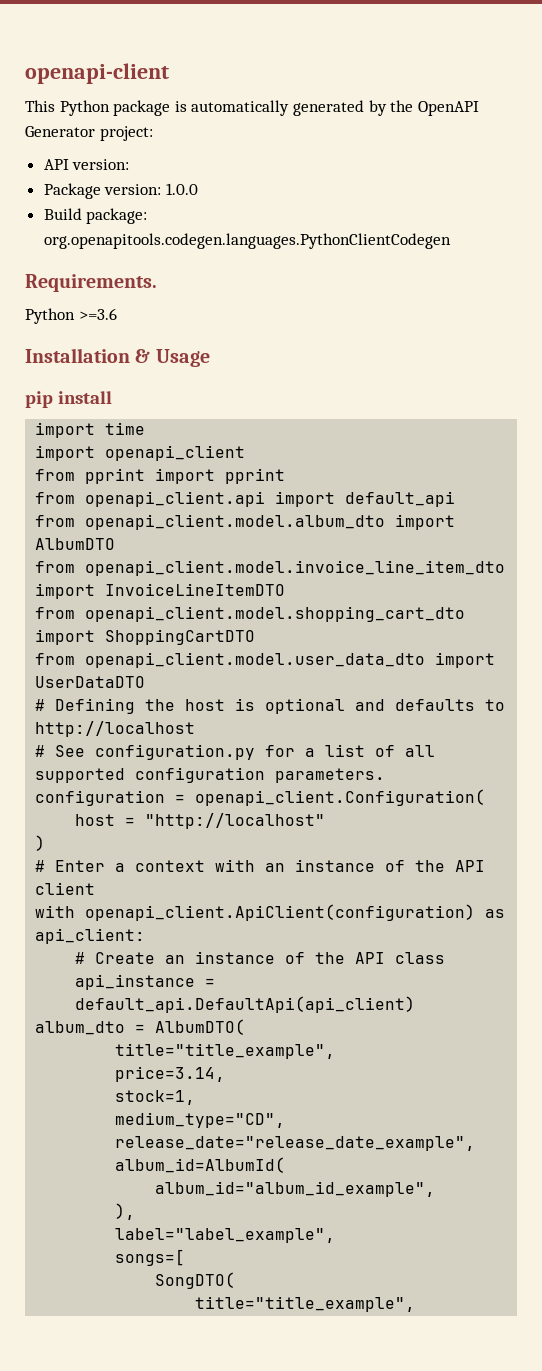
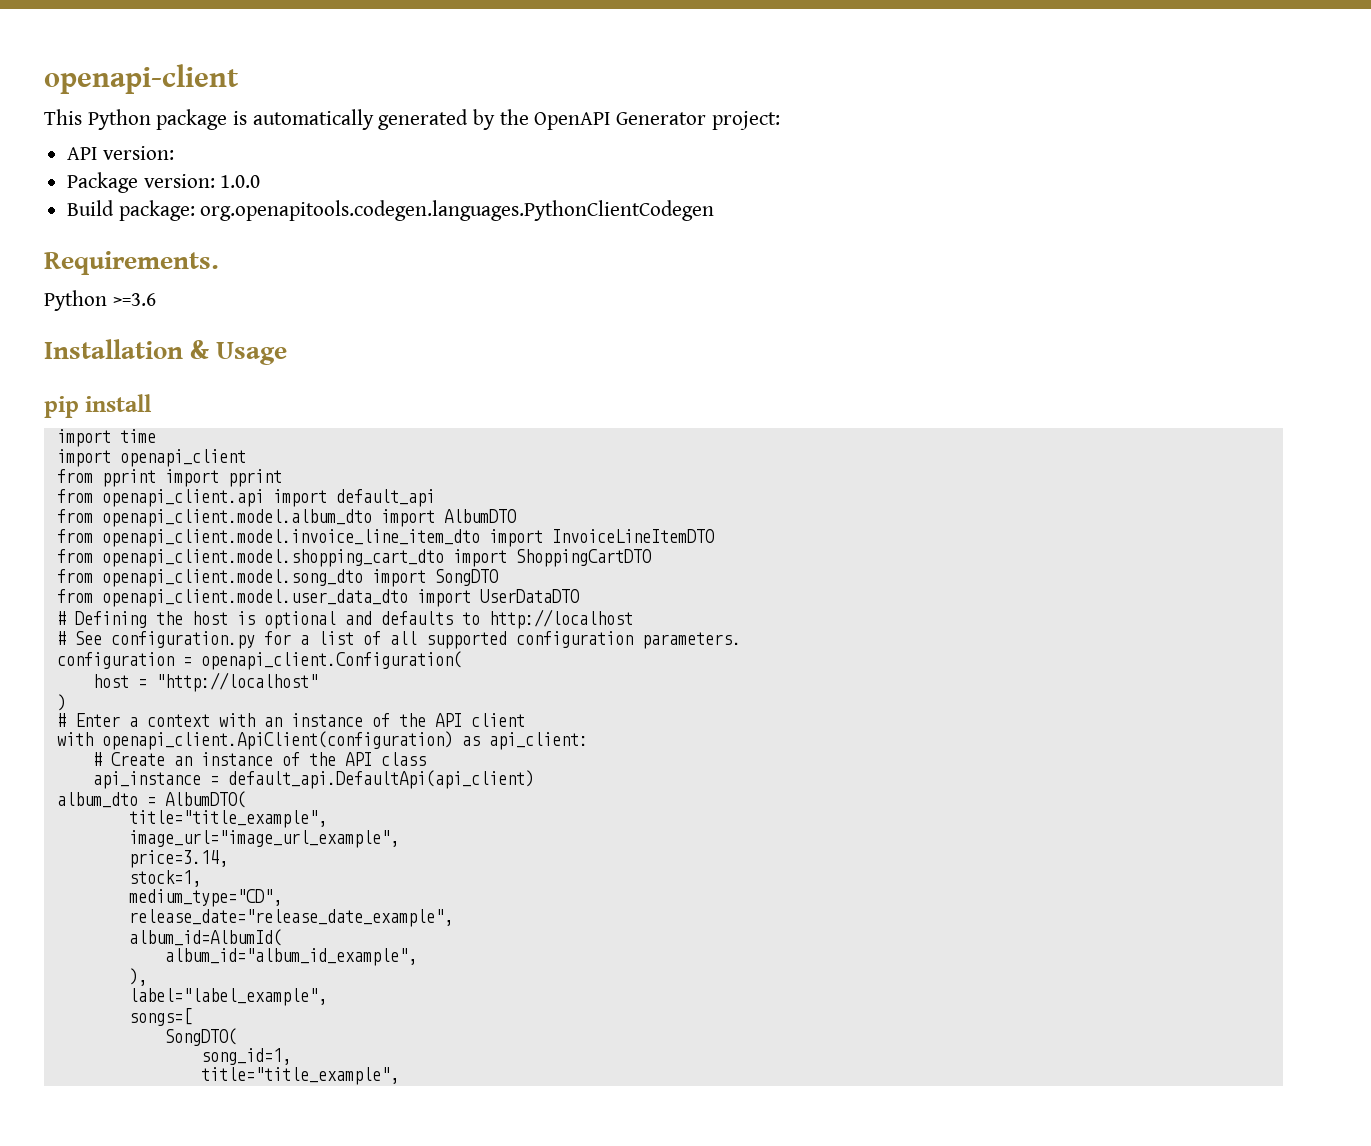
+ from openapi_client.model.song_dto import SongDTO
+ image_url="image_url_example",
+ song_id=1,

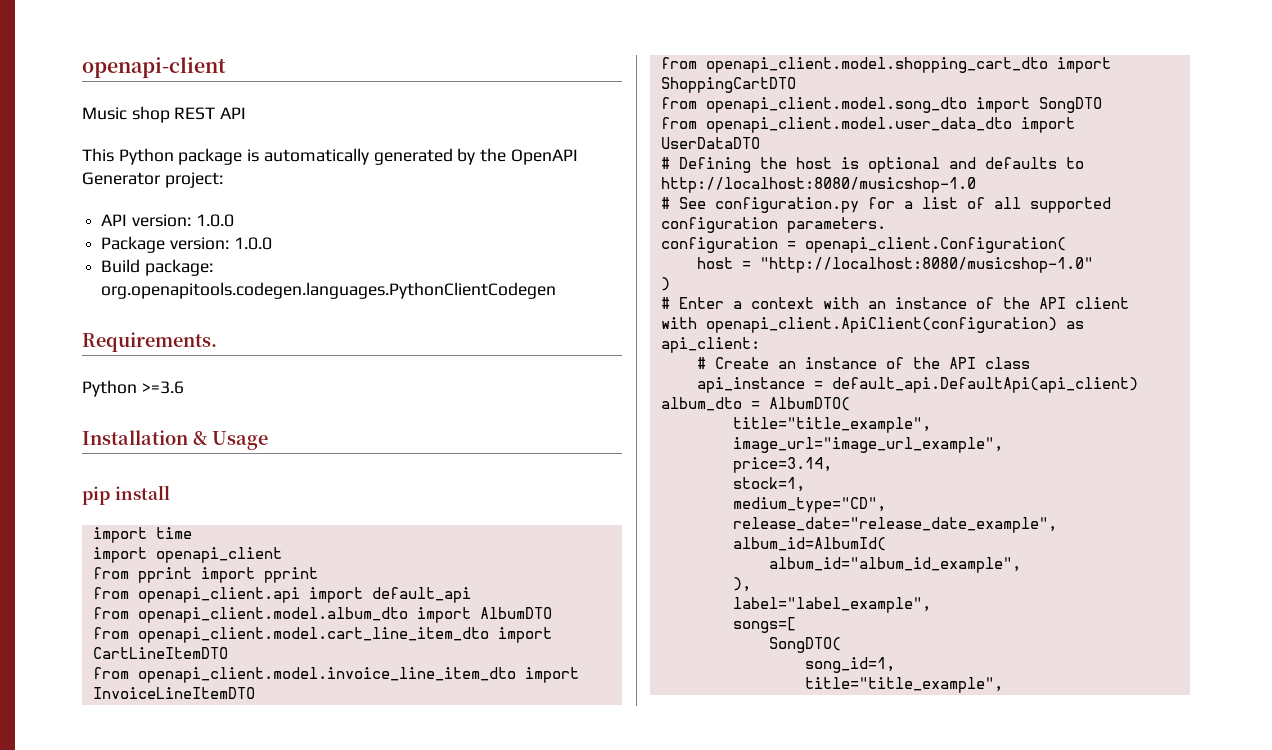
+ Music shop REST API
- API version:
+ API version: 1.0.0
+ from openapi_client.model.cart_line_item_dto import CartLineItemDTO
- # Defining the host is optional and defaults to http://localhost
+ # Defining the host is optional and defaults to http://localhost:8080/musicshop-1.0
- host = "http://localhost"
+ host = "http://localhost:8080/musicshop-1.0"

